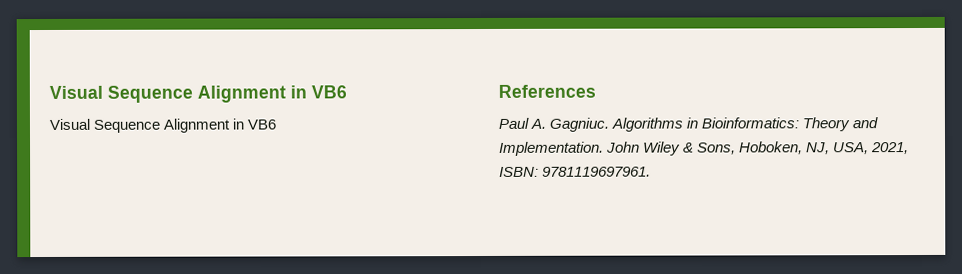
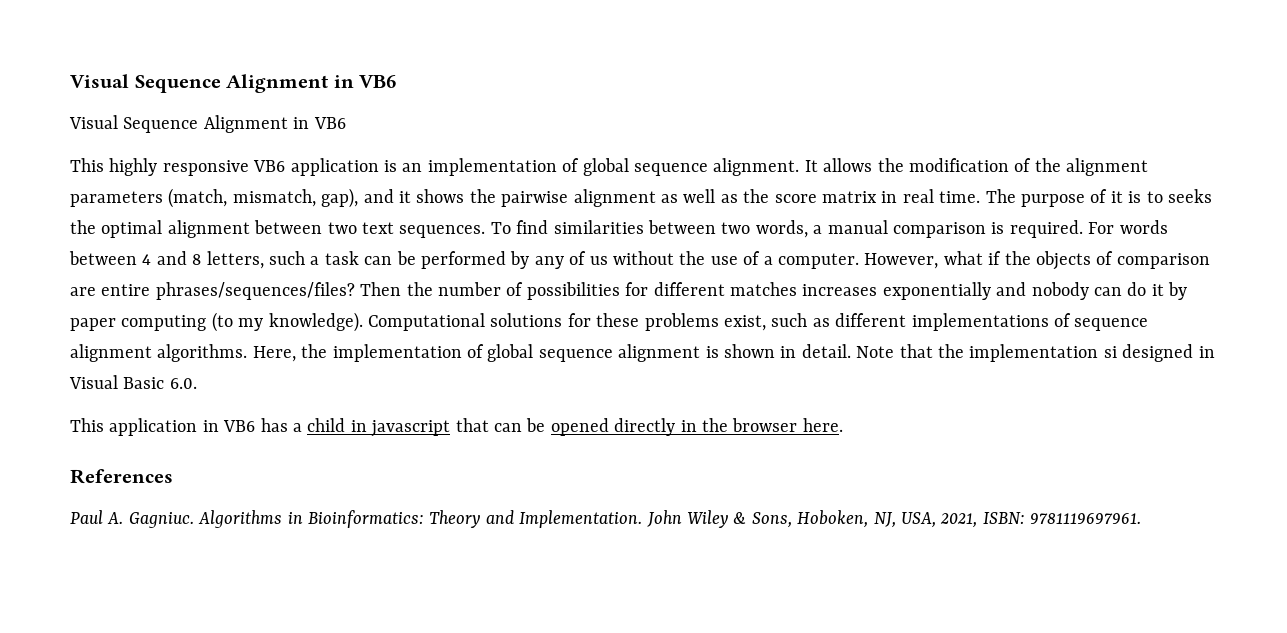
+ This highly responsive VB6 application is an implementation of global sequence alignment. It allows the modification of the alignment parameters (match, mismatch, gap), and it shows the pairwise alignment as well as the score matrix in real time. The purpose of it is to seeks the optimal alignment between two text sequences. To find similarities between two words, a manual comparison is required. For words between 4 and 8 letters, such a task can be performed by any of us without the use of a computer. However, what if the objects of comparison are entire phrases/sequences/files? Then the number of possibilities for different matches increases exponentially and nobody can do it by paper computing (to my knowledge). Computational solutions for these problems exist, such as different implementations of sequence alignment algorithms. Here, the implementation of global sequence alignment is shown in detail. Note that the implementation si designed in Visual Basic 6.0.
+ This application in VB6 has a child in javascript that can be opened directly in the browser here.

